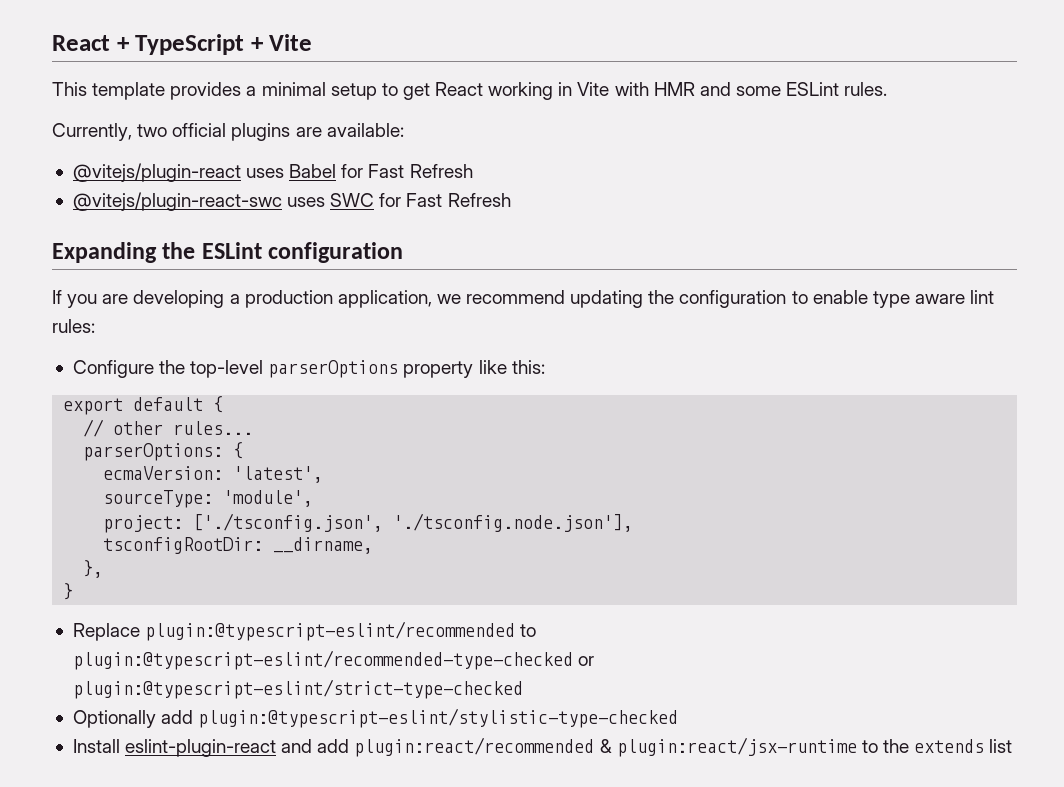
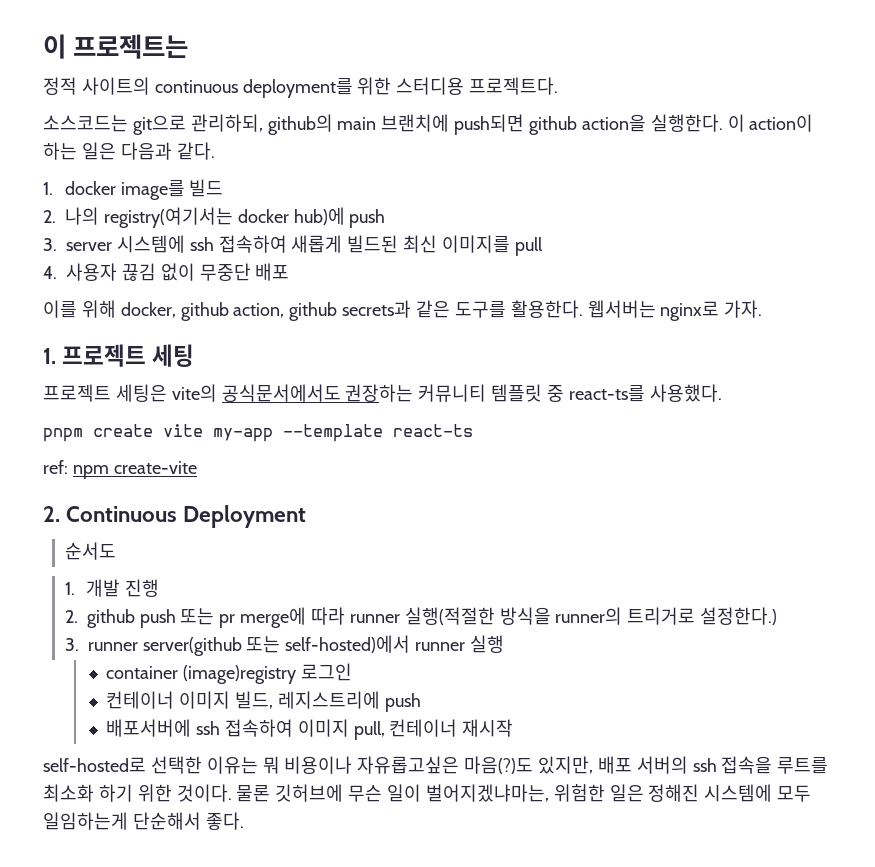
- React + TypeScript + Vite
- This template provides a minimal setup to get React working in Vite with HMR and some ESLint rules.
- Currently, two official plugins are available:
- @vitejs/plugin-react uses Babel for Fast Refresh
- @vitejs/plugin-react-swc uses SWC for Fast Refresh
- Expanding the ESLint configuration
- If you are developing a production application, we recommend updating the configuration to enable type aware lint rules:
- Configure the top-level parserOptions property like this:
- export default {
- // other rules...
- parserOptions: {
- ecmaVersion: 'latest',
- sourceType: 'module',
- project: ['./tsconfig.json', './tsconfig.node.json'],
- tsconfigRootDir: __dirname,
- },
- }
- Replace plugin:@typescript-eslint/recommended to plugin:@typescript-eslint/recommended-type-checked or plugin:@typescript-eslint/strict-type-checked
- Optionally add plugin:@typescript-eslint/stylistic-type-checked
- Install eslint-plugin-react and add plugin:react/recommended & plugin:react/jsx-runtime to the extends list
+ 이 프로젝트는
+ 정적 사이트의 continuous deployment를 위한 스터디용 프로젝트다.
+ 소스코드는 git으로 관리하되, github의 main 브랜치에 push되면 github action을 실행한다. 이 action이 하는 일은 다음과 같다.
+ 1. docker image를 빌드
+ 2. 나의 registry(여기서는 docker hub)에 push
+ 3. server 시스템에 ssh 접속하여 새롭게 빌드된 최신 이미지를 pull
+ 4. 사용자 끊김 없이 무중단 배포
+ 이를 위해 docker, github action, github secrets과 같은 도구를 활용한다. 웹서버는 nginx로 가자.
+ 1. 프로젝트 세팅
+ 프로젝트 세팅은 vite의 공식문서에서도 권장하는 커뮤니티 템플릿 중 react-ts를 사용했다.
+ pnpm create vite my-app --template react-ts
+ ref: npm create-vite
+ 2. Continuous Deployment
+ 순서도
+ 1. 개발 진행
+ 2. github push 또는 pr merge에 따라 runner 실행(적절한 방식을 runner의 트리거로 설정한다.)
+ 3. runner server(github 또는 self-hosted)에서 runner 실행
+ container (image)registry 로그인
+ 컨테이너 이미지 빌드, 레지스트리에 push
+ 배포서버에 ssh 접속하여 이미지 pull, 컨테이너 재시작
+ self-hosted로 선택한 이유는 뭐 비용이나 자유롭고싶은 마음(?)도 있지만, 배포 서버의 ssh 접속을 루트를 최소화 하기 위한 것이다. 물론 깃허브에 무슨 일이 벌어지겠냐마는, 위험한 일은 정해진 시스템에 모두 일임하는게 단순해서 좋다.

